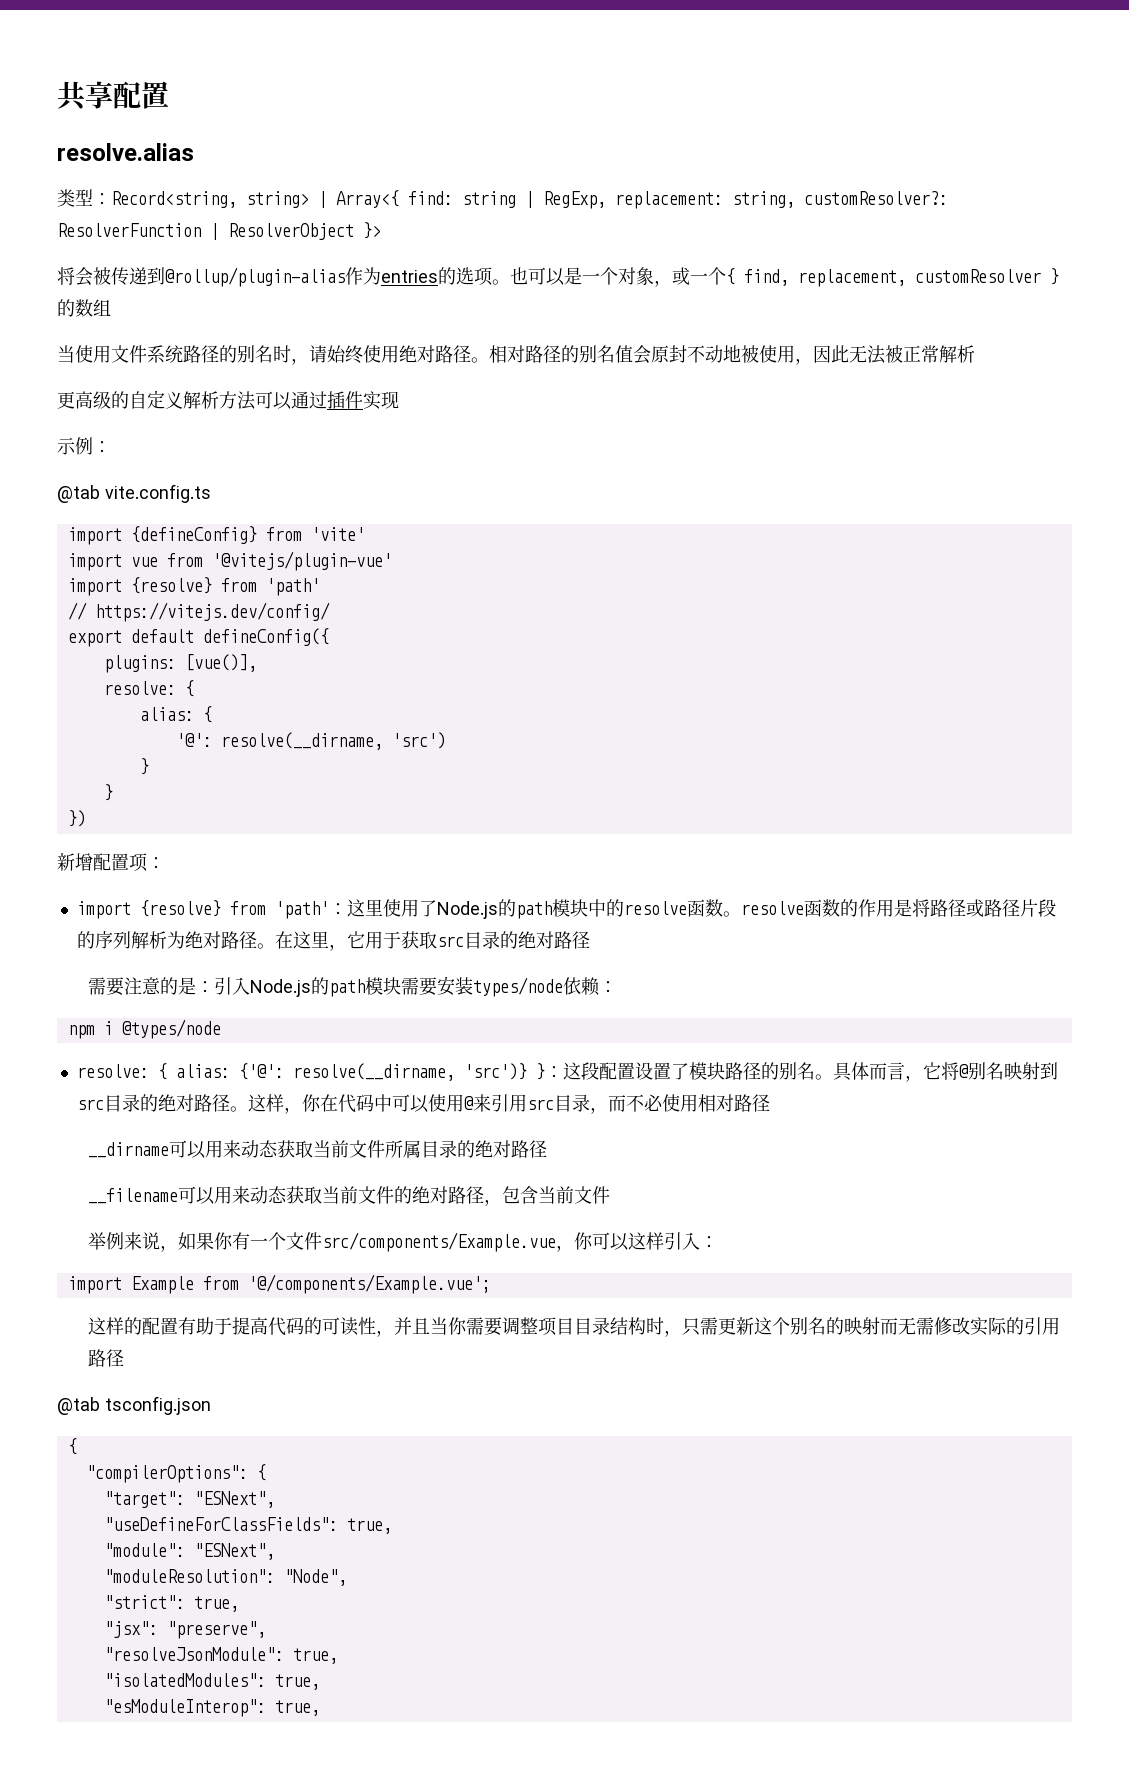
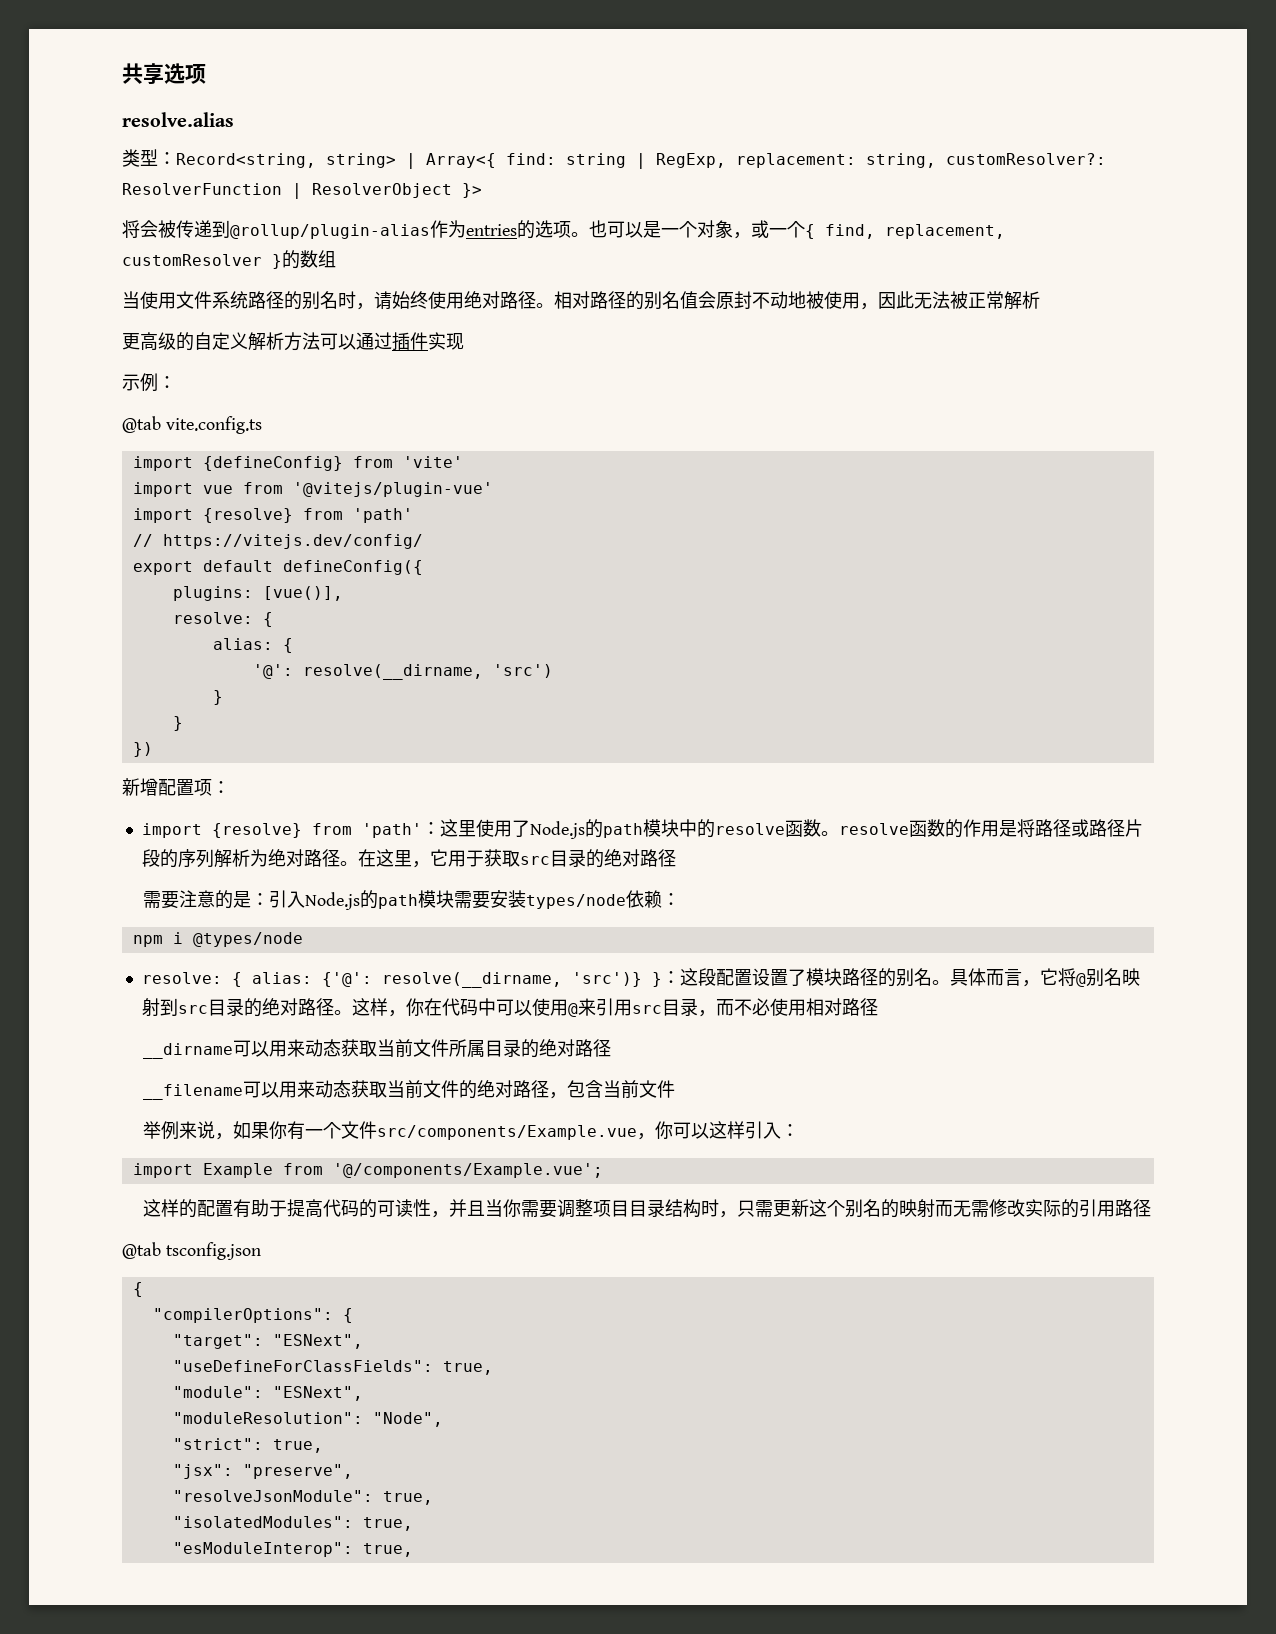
- 共享配置
+ 共享选项

